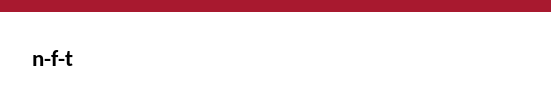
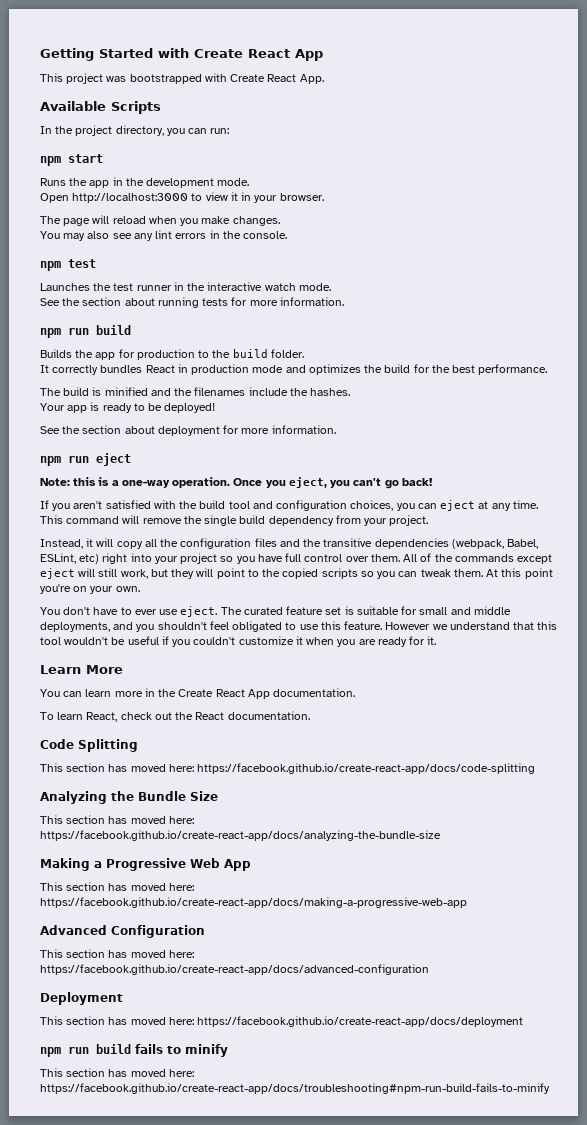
- n-f-t
+ Getting Started with Create React App
+ This project was bootstrapped with Create React App.
+ Available Scripts
+ In the project directory, you can run:
+ npm start
+ Runs the app in the development mode.
+ Open http://localhost:3000 to view it in your browser.
+ The page will reload when you make changes.
+ You may also see any lint errors in the console.
+ npm test
+ Launches the test runner in the interactive watch mode.
+ See the section about running tests for more information.
+ npm run build
+ Builds the app for production to the build folder.
+ It correctly bundles React in production mode and optimizes the build for the best performance.
+ The build is minified and the filenames include the hashes.
+ Your app is ready to be deployed!
+ See the section about deployment for more information.
+ npm run eject
+ Note: this is a one-way operation. Once you eject, you can't go back!
+ If you aren't satisfied with the build tool and configuration choices, you can eject at any time. This command will remove the single build dependency from your project.
+ Instead, it will copy all the configuration files and the transitive dependencies (webpack, Babel, ESLint, etc) right into your project so you have full control over them. All of the commands except eject will still work, but they will point to the copied scripts so you can tweak them. At this point you're on your own.
+ You don't have to ever use eject. The curated feature set is suitable for small and middle deployments, and you shouldn't feel obligated to use this feature. However we understand that this tool wouldn't be useful if you couldn't customize it when you are ready for it.
+ Learn More
+ You can learn more in the Create React App documentation.
+ To learn React, check out the React documentation.
+ Code Splitting
+ This section has moved here: https://facebook.github.io/create-react-app/docs/code-splitting
+ Analyzing the Bundle Size
+ This section has moved here: https://facebook.github.io/create-react-app/docs/analyzing-the-bundle-size
+ Making a Progressive Web App
+ This section has moved here: https://facebook.github.io/create-react-app/docs/making-a-progressive-web-app
+ Advanced Configuration
+ This section has moved here: https://facebook.github.io/create-react-app/docs/advanced-configuration
+ Deployment
+ This section has moved here: https://facebook.github.io/create-react-app/docs/deployment
+ npm run build fails to minify
+ This section has moved here: https://facebook.github.io/create-react-app/docs/troubleshooting#npm-run-build-fails-to-minify

